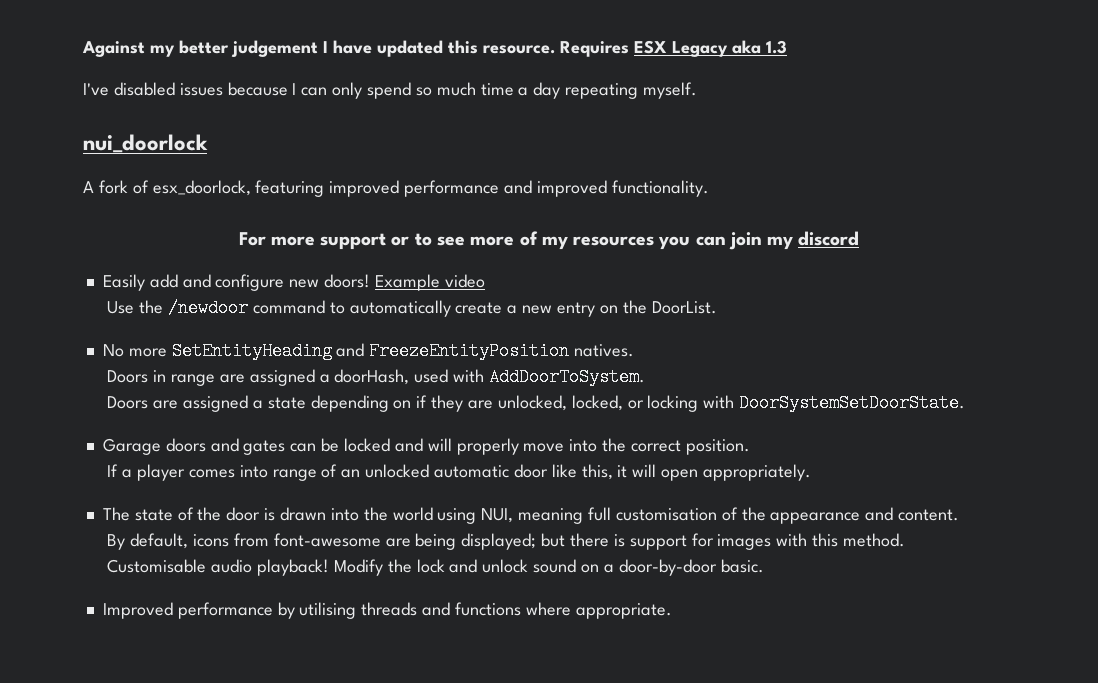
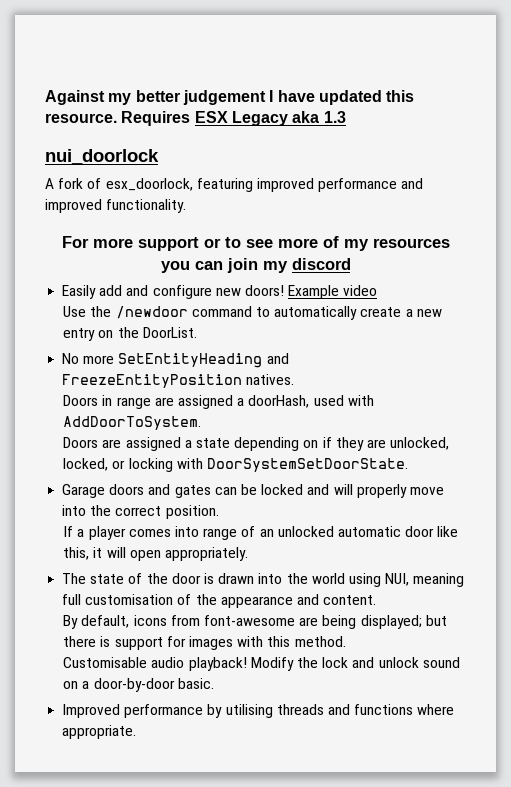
- I've disabled issues because I can only spend so much time a day repeating myself.

